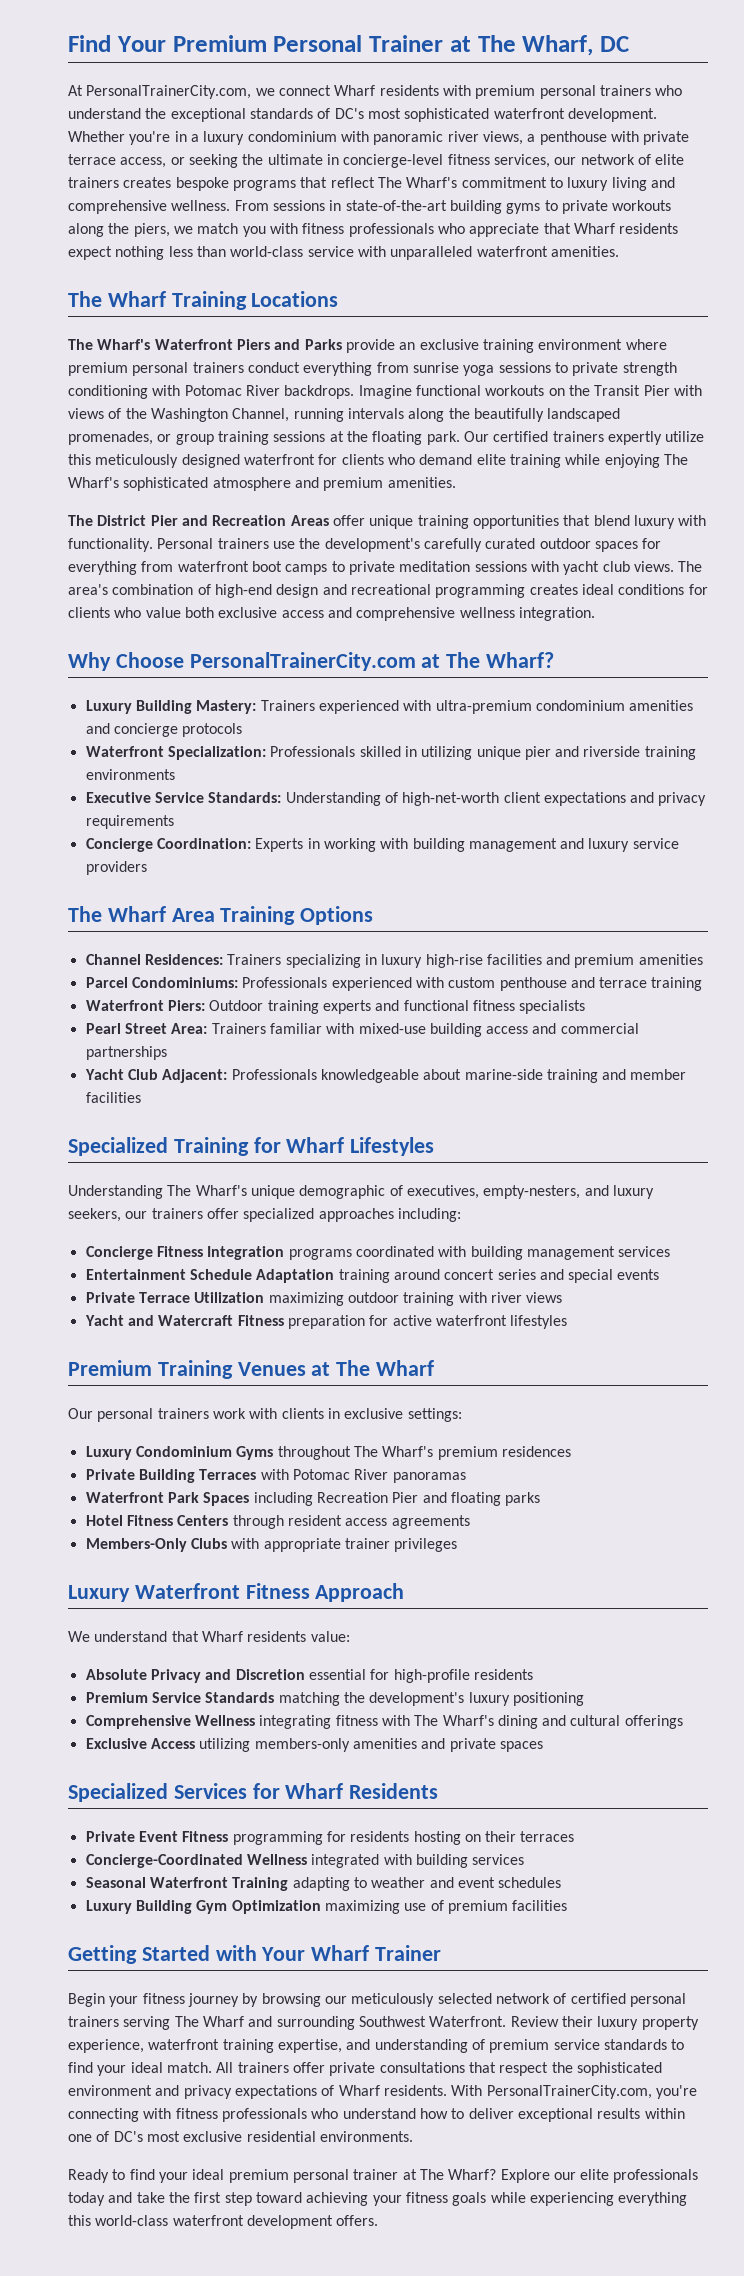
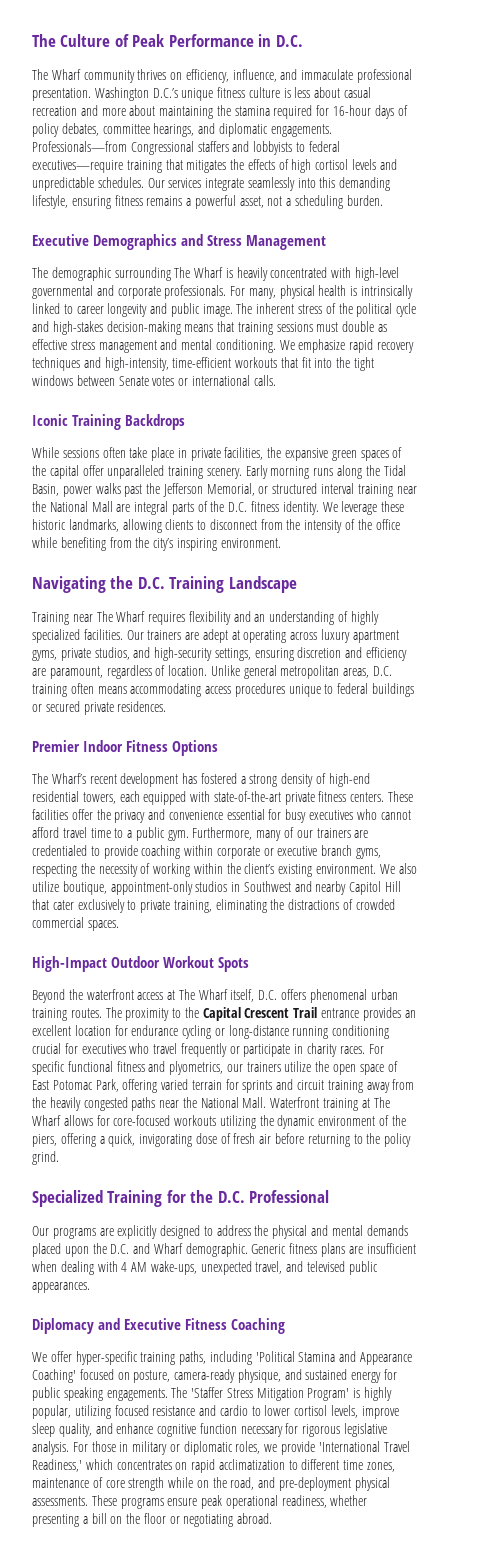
- Find Your Premium Personal Trainer at The Wharf, DC
- At PersonalTrainerCity.com, we connect Wharf residents with premium personal trainers who understand the exceptional standards of DC's most sophisticated waterfront development. Whether you're in a luxury condominium with panoramic river views, a penthouse with private terrace access, or seeking the ultimate in concierge-level fitness services, our network of elite trainers creates bespoke programs that reflect The Wharf's commitment to luxury living and comprehensive wellness. From sessions in state-of-the-art building gyms to private workouts along the piers, we match you with fitness professionals who appreciate that Wharf residents expect nothing less than world-class service with unparalleled waterfront amenities.
- The Wharf Training Locations
- The Wharf's Waterfront Piers and Parks provide an exclusive training environment where premium personal trainers conduct everything from sunrise yoga sessions to private strength conditioning with Potomac River backdrops. Imagine functional workouts on the Transit Pier with views of the Washington Channel, running intervals along the beautifully landscaped promenades, or group training sessions at the floating park. Our certified trainers expertly utilize this meticulously designed waterfront for clients who demand elite training while enjoying The Wharf's sophisticated atmosphere and premium amenities.
- The District Pier and Recreation Areas offer unique training opportunities that blend luxury with functionality. Personal trainers use the development's carefully curated outdoor spaces for everything from waterfront boot camps to private meditation sessions with yacht club views. The area's combination of high-end design and recreational programming creates ideal conditions for clients who value both exclusive access and comprehensive wellness integration.
- Why Choose PersonalTrainerCity.com at The Wharf?
- Luxury Building Mastery: Trainers experienced with ultra-premium condominium amenities and concierge protocols
- Waterfront Specialization: Professionals skilled in utilizing unique pier and riverside training environments
- Executive Service Standards: Understanding of high-net-worth client expectations and privacy requirements
- Concierge Coordination: Experts in working with building management and luxury service providers
- The Wharf Area Training Options
- Channel Residences: Trainers specializing in luxury high-rise facilities and premium amenities
- Parcel Condominiums: Professionals experienced with custom penthouse and terrace training
- Waterfront Piers: Outdoor training experts and functional fitness specialists
- Pearl Street Area: Trainers familiar with mixed-use building access and commercial partnerships
- Yacht Club Adjacent: Professionals knowledgeable about marine-side training and member facilities
- Specialized Training for Wharf Lifestyles
- Understanding The Wharf's unique demographic of executives, empty-nesters, and luxury seekers, our trainers offer specialized approaches including:
- Concierge Fitness Integration programs coordinated with building management services
- Entertainment Schedule Adaptation training around concert series and special events
- Private Terrace Utilization maximizing outdoor training with river views
- Yacht and Watercraft Fitness preparation for active waterfront lifestyles
- Premium Training Venues at The Wharf
- Our personal trainers work with clients in exclusive settings:
- Luxury Condominium Gyms throughout The Wharf's premium residences
- Private Building Terraces with Potomac River panoramas
- Waterfront Park Spaces including Recreation Pier and floating parks
- Hotel Fitness Centers through resident access agreements
- Members-Only Clubs with appropriate trainer privileges
- Luxury Waterfront Fitness Approach
- We understand that Wharf residents value:
- Absolute Privacy and Discretion essential for high-profile residents
- Premium Service Standards matching the development's luxury positioning
- Comprehensive Wellness integrating fitness with The Wharf's dining and cultural offerings
- Exclusive Access utilizing members-only amenities and private spaces
- Specialized Services for Wharf Residents
- Private Event Fitness programming for residents hosting on their terraces
- Concierge-Coordinated Wellness integrated with building services
- Seasonal Waterfront Training adapting to weather and event schedules
- Luxury Building Gym Optimization maximizing use of premium facilities
- Getting Started with Your Wharf Trainer
- Begin your fitness journey by browsing our meticulously selected network of certified personal trainers serving The Wharf and surrounding Southwest Waterfront. Review their luxury property experience, waterfront training expertise, and understanding of premium service standards to find your ideal match. All trainers offer private consultations that respect the sophisticated environment and privacy expectations of Wharf residents. With PersonalTrainerCity.com, you're connecting with fitness professionals who understand how to deliver exceptional results within one of DC's most exclusive residential environments.
- Ready to find your ideal premium personal trainer at The Wharf? Explore our elite professionals today and take the first step toward achieving your fitness goals while experiencing everything this world-class waterfront development offers.
+ The Culture of Peak Performance in D.C.
+ The Wharf community thrives on efficiency, influence, and immaculate professional presentation. Washington D.C.’s unique fitness culture is less about casual recreation and more about maintaining the stamina required for 16-hour days of policy debates, committee hearings, and diplomatic engagements. Professionals—from Congressional staffers and lobbyists to federal executives—require training that mitigates the effects of high cortisol levels and unpredictable schedules. Our services integrate seamlessly into this demanding lifestyle, ensuring fitness remains a powerful asset, not a scheduling burden.
+ Executive Demographics and Stress Management
+ The demographic surrounding The Wharf is heavily concentrated with high-level governmental and corporate professionals. For many, physical health is intrinsically linked to career longevity and public image. The inherent stress of the political cycle and high-stakes decision-making means that training sessions must double as effective stress management and mental conditioning. We emphasize rapid recovery techniques and high-intensity, time-efficient workouts that fit into the tight windows between Senate votes or international calls.
+ Iconic Training Backdrops
+ While sessions often take place in private facilities, the expansive green spaces of the capital offer unparalleled training scenery. Early morning runs along the Tidal Basin, power walks past the Jefferson Memorial, or structured interval training near the National Mall are integral parts of the D.C. fitness identity. We leverage these historic landmarks, allowing clients to disconnect from the intensity of the office while benefiting from the city’s inspiring environment.
+ Navigating the D.C. Training Landscape
+ Training near The Wharf requires flexibility and an understanding of highly specialized facilities. Our trainers are adept at operating across luxury apartment gyms, private studios, and high-security settings, ensuring discretion and efficiency are paramount, regardless of location. Unlike general metropolitan areas, D.C. training often means accommodating access procedures unique to federal buildings or secured private residences.
+ Premier Indoor Fitness Options
+ The Wharf’s recent development has fostered a strong density of high-end residential towers, each equipped with state-of-the-art private fitness centers. These facilities offer the privacy and convenience essential for busy executives who cannot afford travel time to a public gym. Furthermore, many of our trainers are credentialed to provide coaching within corporate or executive branch gyms, respecting the necessity of working within the client’s existing environment. We also utilize boutique, appointment-only studios in Southwest and nearby Capitol Hill that cater exclusively to private training, eliminating the distractions of crowded commercial spaces.
+ High-Impact Outdoor Workout Spots
+ Beyond the waterfront access at The Wharf itself, D.C. offers phenomenal urban training routes. The proximity to the Capital Crescent Trail entrance provides an excellent location for endurance cycling or long-distance running conditioning crucial for executives who travel frequently or participate in charity races. For specific functional fitness and plyometrics, our trainers utilize the open space of East Potomac Park, offering varied terrain for sprints and circuit training away from the heavily congested paths near the National Mall. Waterfront training at The Wharf allows for core-focused workouts utilizing the dynamic environment of the piers, offering a quick, invigorating dose of fresh air before returning to the policy grind.
+ Specialized Training for the D.C. Professional
+ Our programs are explicitly designed to address the physical and mental demands placed upon the D.C. and Wharf demographic. Generic fitness plans are insufficient when dealing with 4 AM wake-ups, unexpected travel, and televised public appearances.
+ Diplomacy and Executive Fitness Coaching
+ We offer hyper-specific training paths, including 'Political Stamina and Appearance Coaching' focused on posture, camera-ready physique, and sustained energy for public speaking engagements. The 'Staffer Stress Mitigation Program' is highly popular, utilizing focused resistance and cardio to lower cortisol levels, improve sleep quality, and enhance cognitive function necessary for rigorous legislative analysis. For those in military or diplomatic roles, we provide 'International Travel Readiness,' which concentrates on rapid acclimatization to different time zones, maintenance of core strength while on the road, and pre-deployment physical assessments. These programs ensure peak operational readiness, whether presenting a bill on the floor or negotiating abroad.

